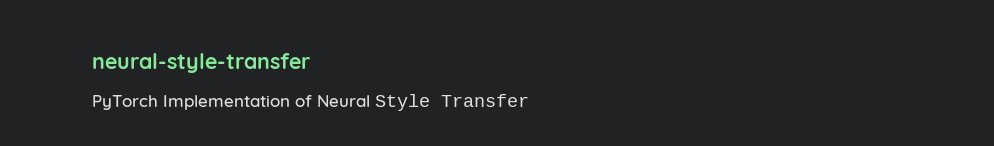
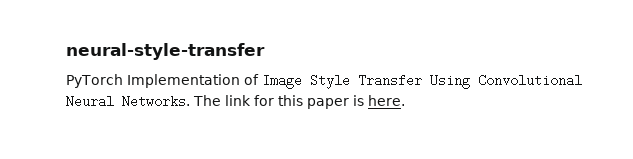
- PyTorch Implementation of Neural Style Transfer
+ PyTorch Implementation of Image Style Transfer Using Convolutional Neural Networks. The link for this paper is here.

